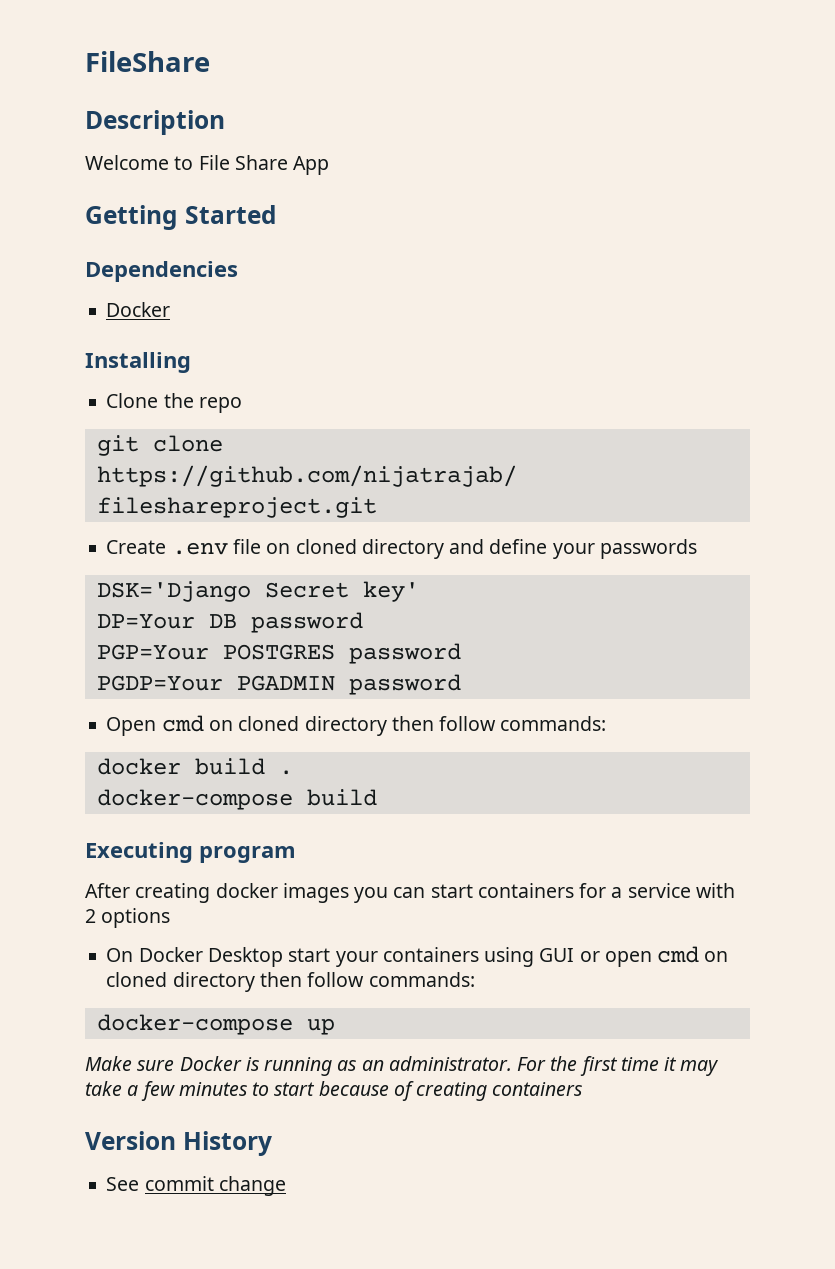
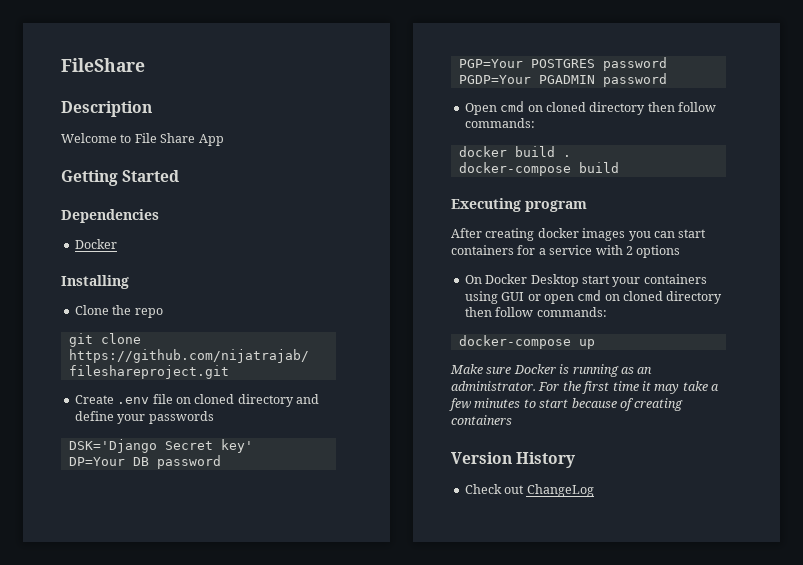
- See commit change
+ Check out ChangeLog

